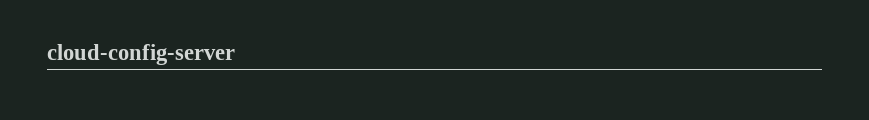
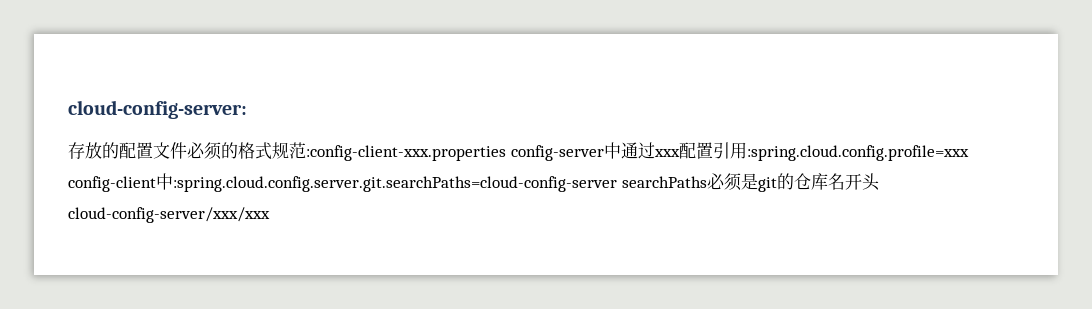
- cloud-config-server
+ cloud-config-server:
+ 存放的配置文件必须的格式规范:config-client-xxx.properties config-server中通过xxx配置引用:spring.cloud.config.profile=xxx config-client中:spring.cloud.config.server.git.searchPaths=cloud-config-server searchPaths必须是git的仓库名开头cloud-config-server/xxx/xxx

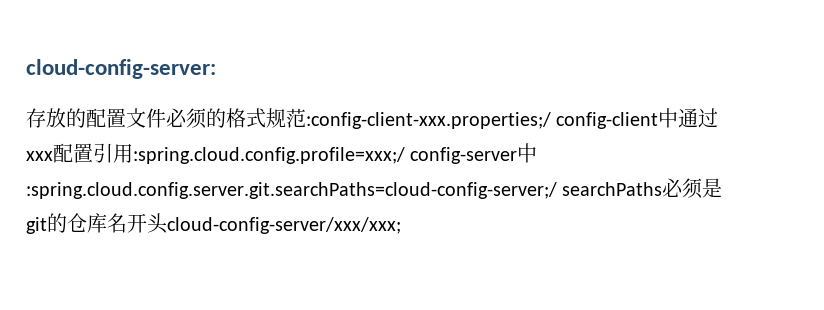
- 存放的配置文件必须的格式规范:config-client-xxx.properties config-server中通过xxx配置引用:spring.cloud.config.profile=xxx config-client中:spring.cloud.config.server.git.searchPaths=cloud-config-server searchPaths必须是git的仓库名开头cloud-config-server/xxx/xxx
+ 存放的配置文件必须的格式规范:config-client-xxx.properties;/ config-client中通过xxx配置引用:spring.cloud.config.profile=xxx;/ config-server中:spring.cloud.config.server.git.searchPaths=cloud-config-server;/ searchPaths必须是git的仓库名开头cloud-config-server/xxx/xxx;

